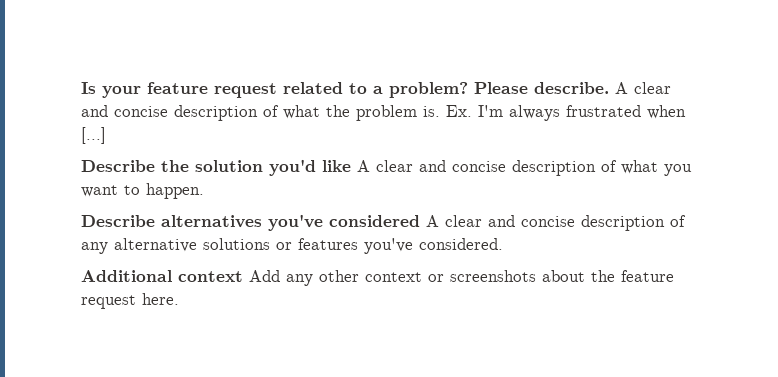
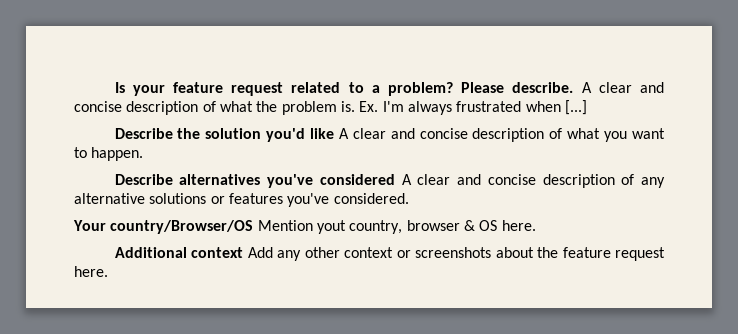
+ Your country/Browser/OS Mention yout country, browser & OS here.

